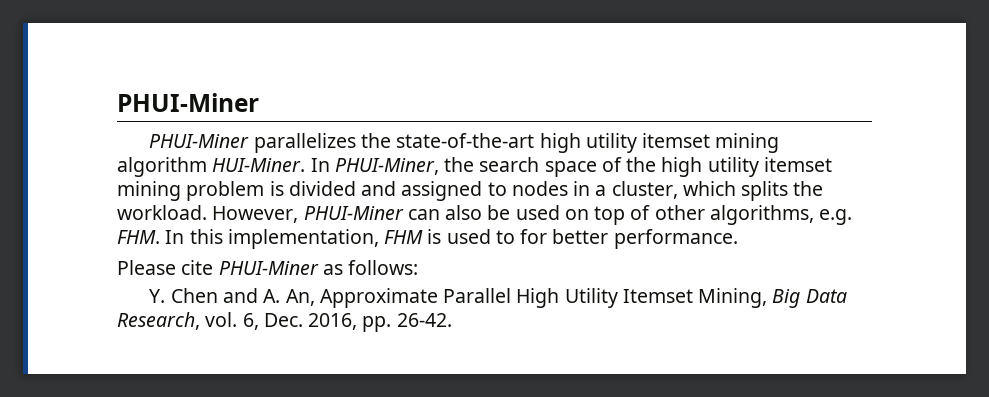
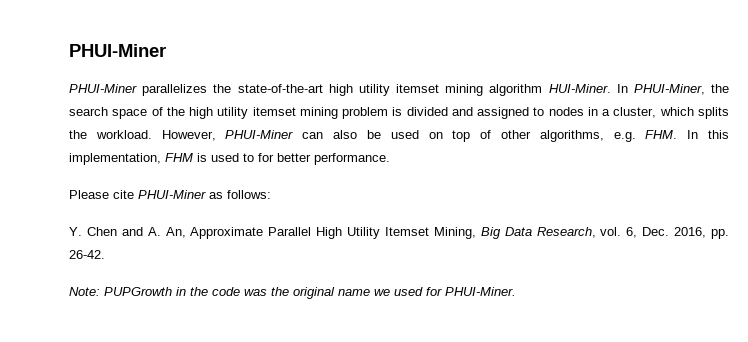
+ Note: PUPGrowth in the code was the original name we used for PHUI-Miner.

